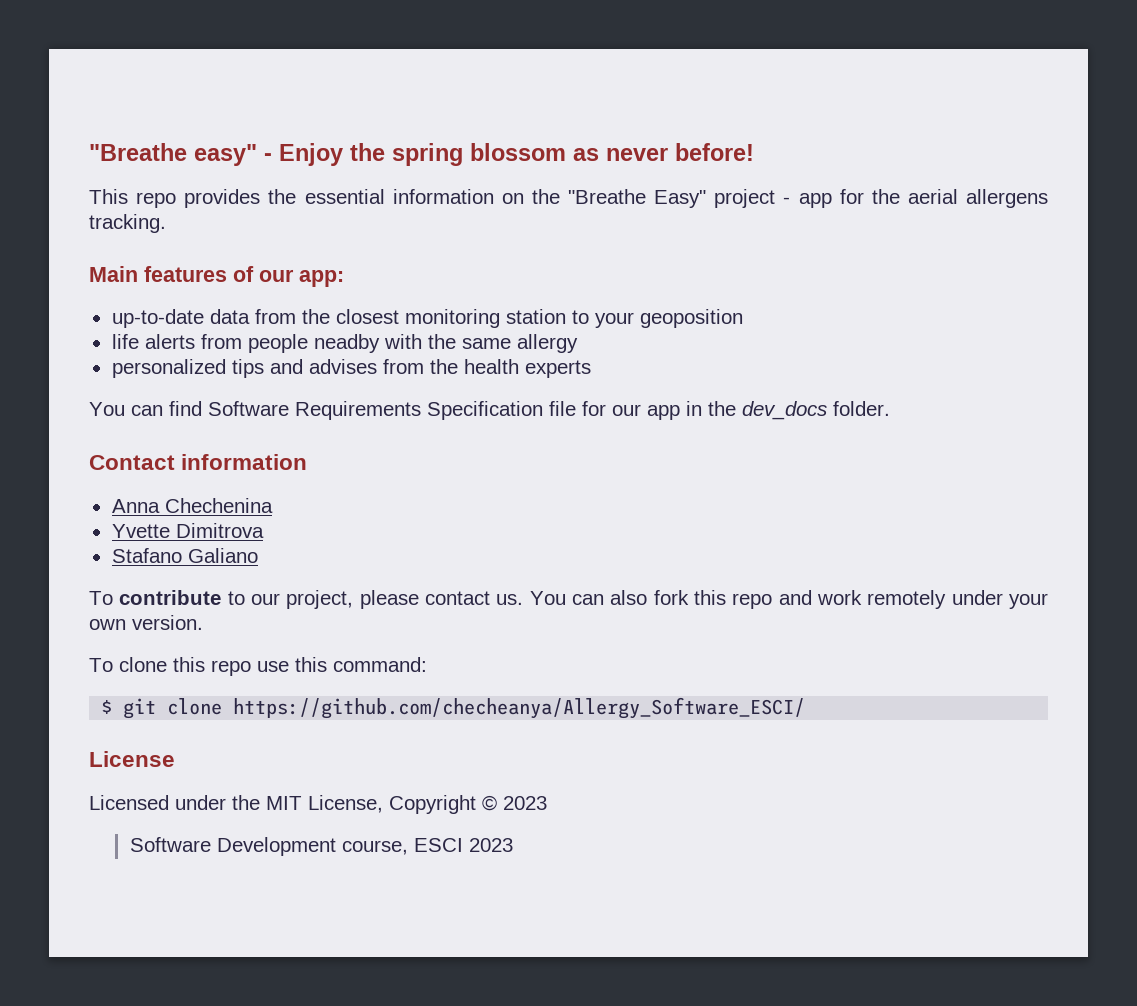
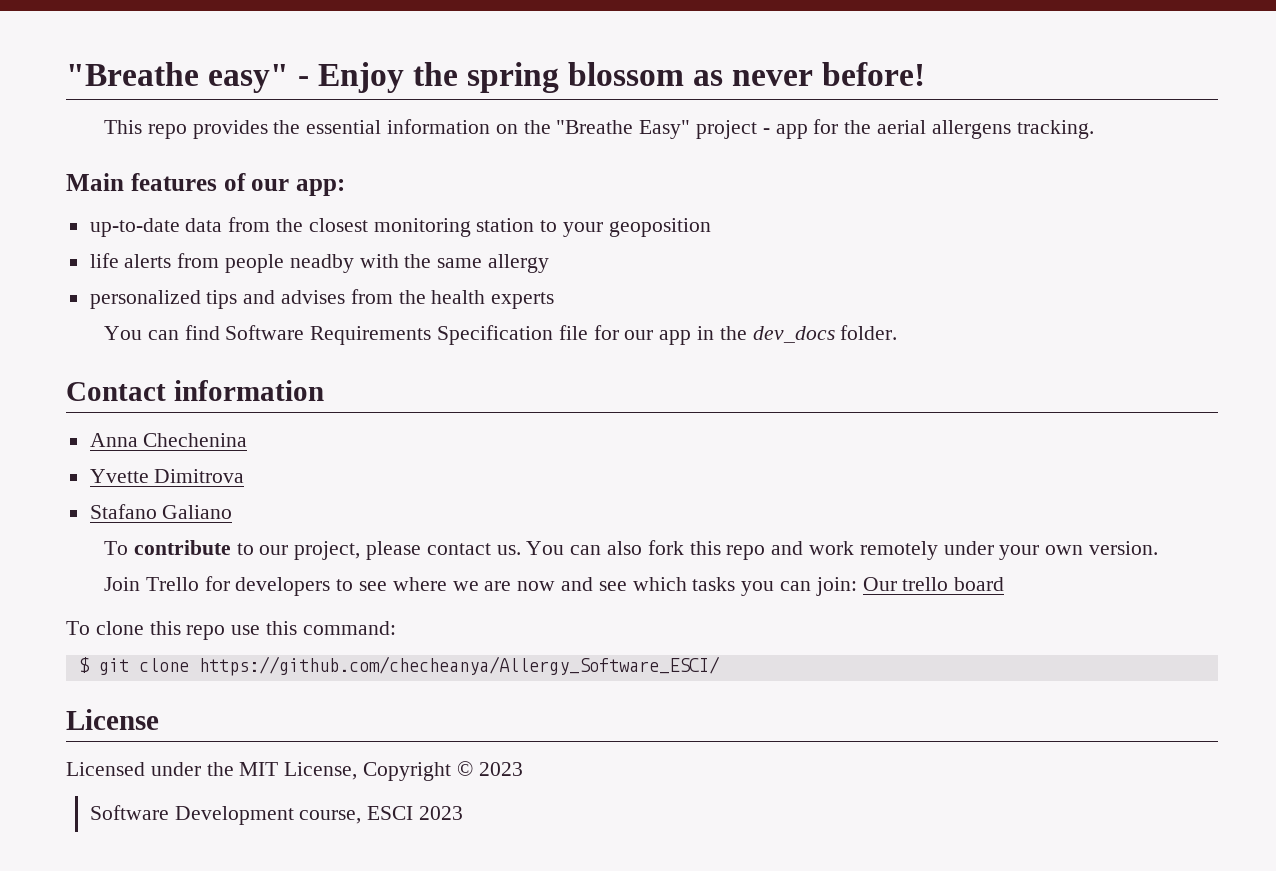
+ Join Trello for developers to see where we are now and see which tasks you can join: Our trello board

